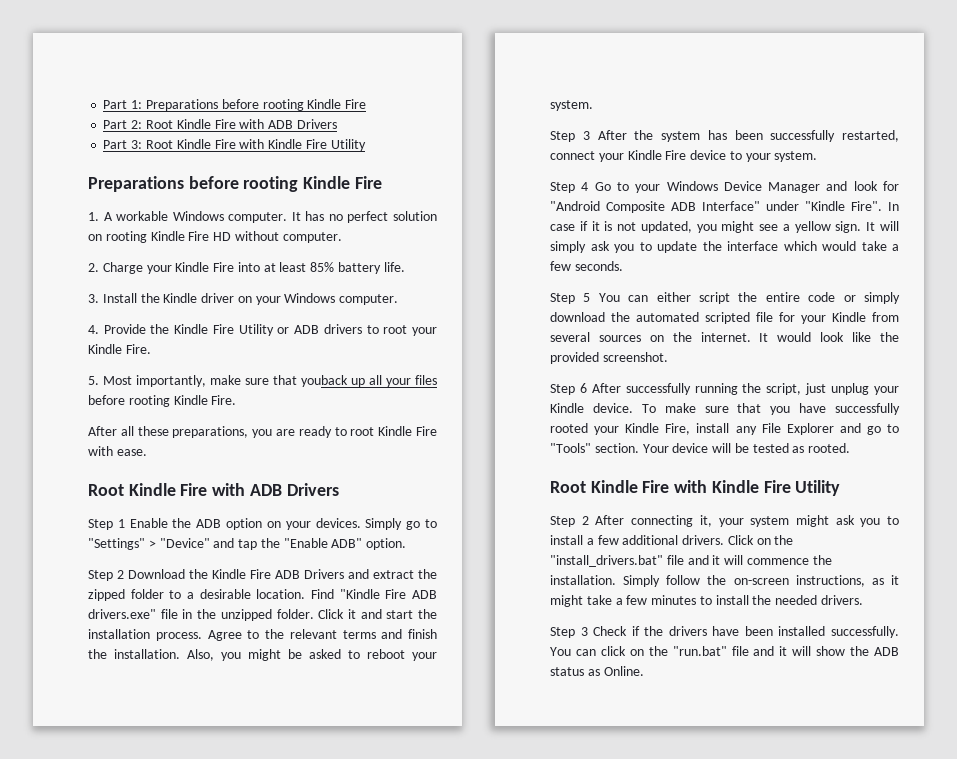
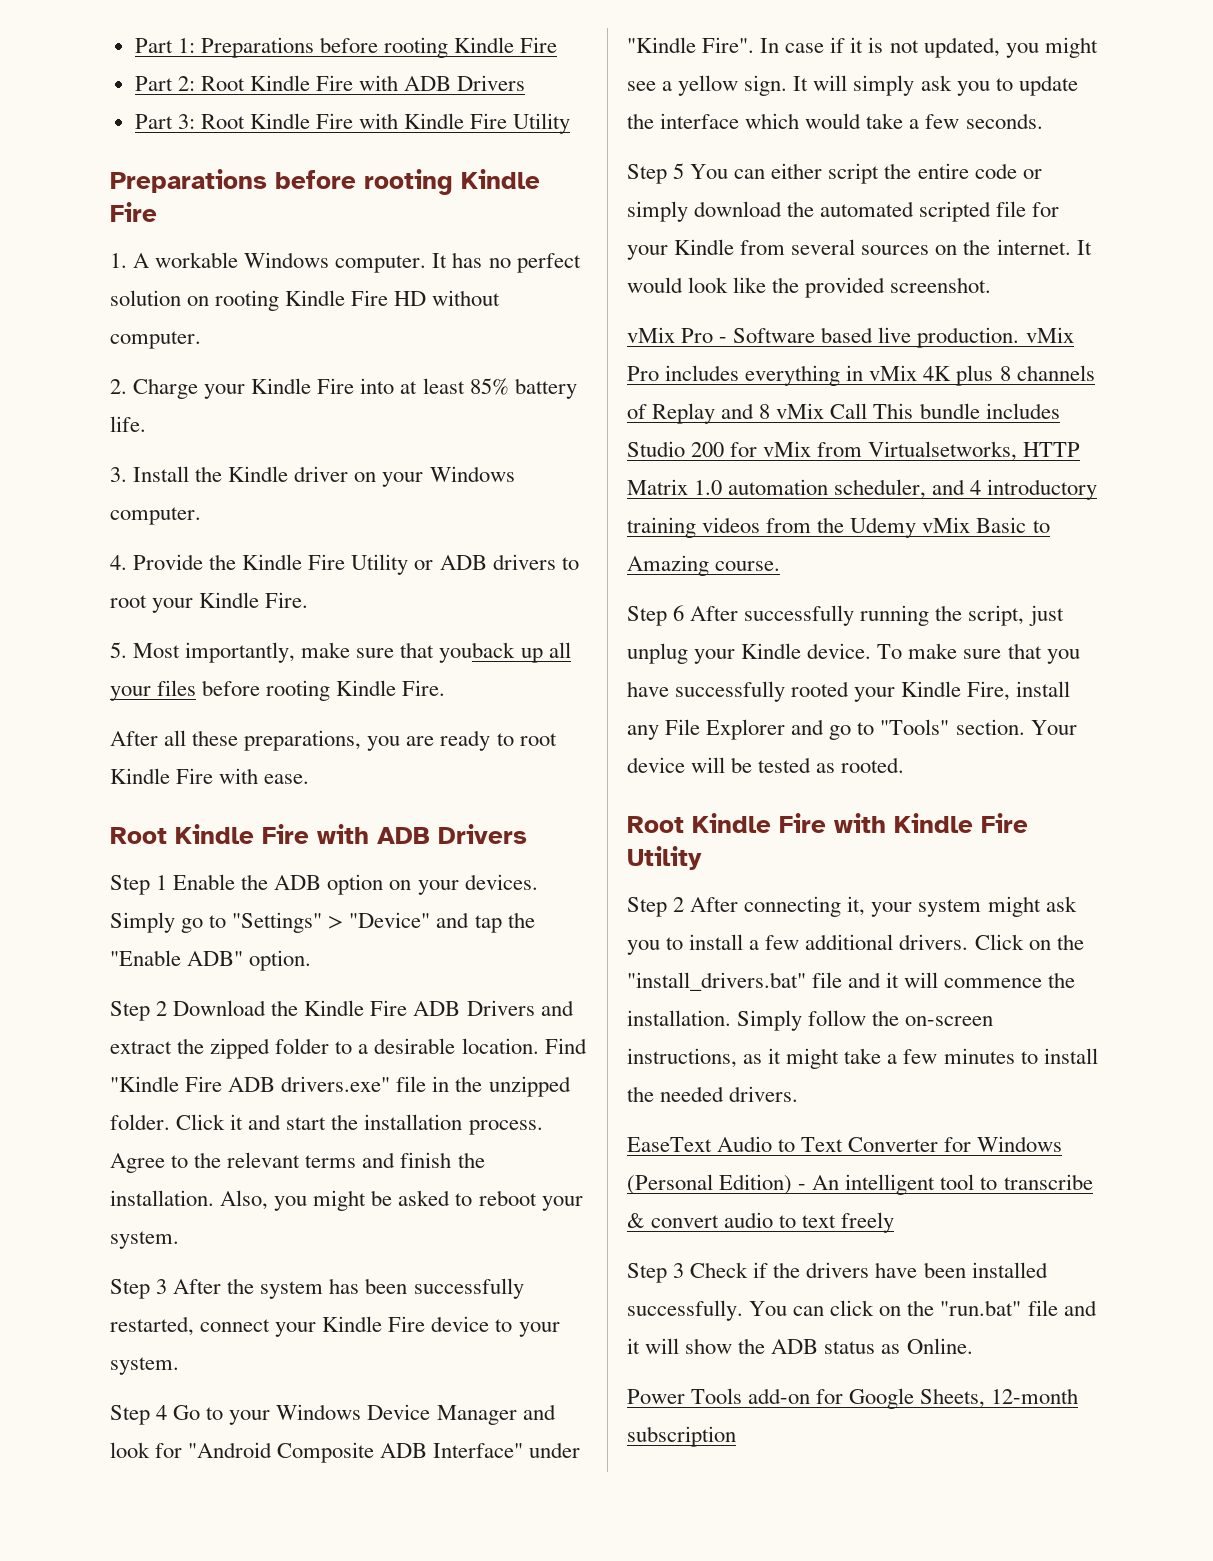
+ vMix Pro - Software based live production. vMix Pro includes everything in vMix 4K plus 8 channels of Replay and 8 vMix Call This bundle includes Studio 200 for vMix from Virtualsetworks, HTTP Matrix 1.0 automation scheduler, and 4 introductory training videos from the Udemy vMix Basic to Amazing course.
+ EaseText Audio to Text Converter for Windows (Personal Edition) - An intelligent tool to transcribe & convert audio to text freely
+ Power Tools add-on for Google Sheets, 12-month subscription

